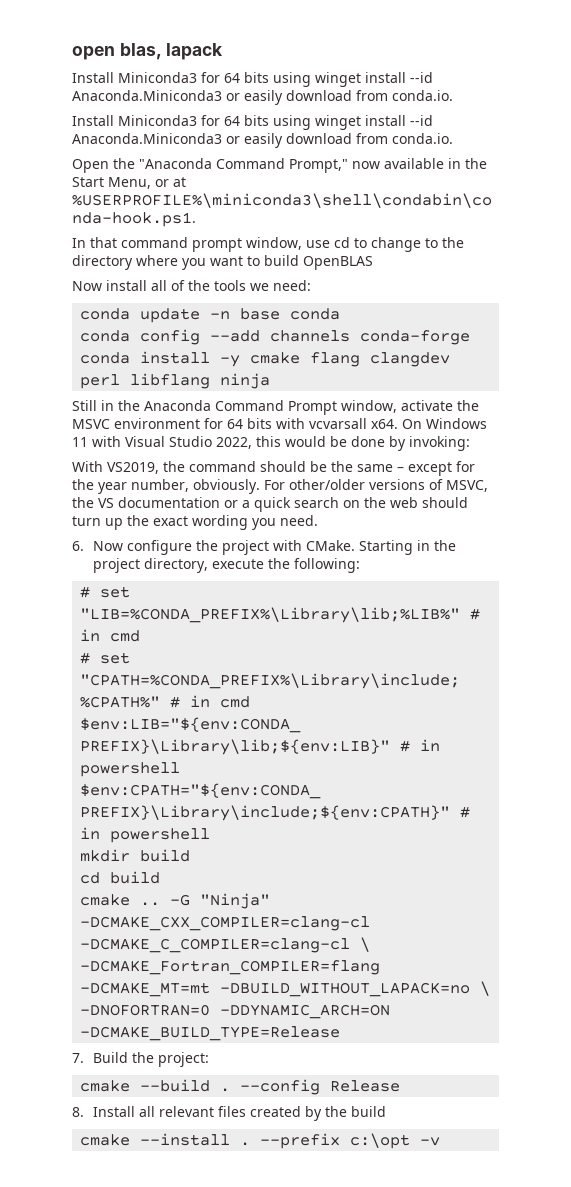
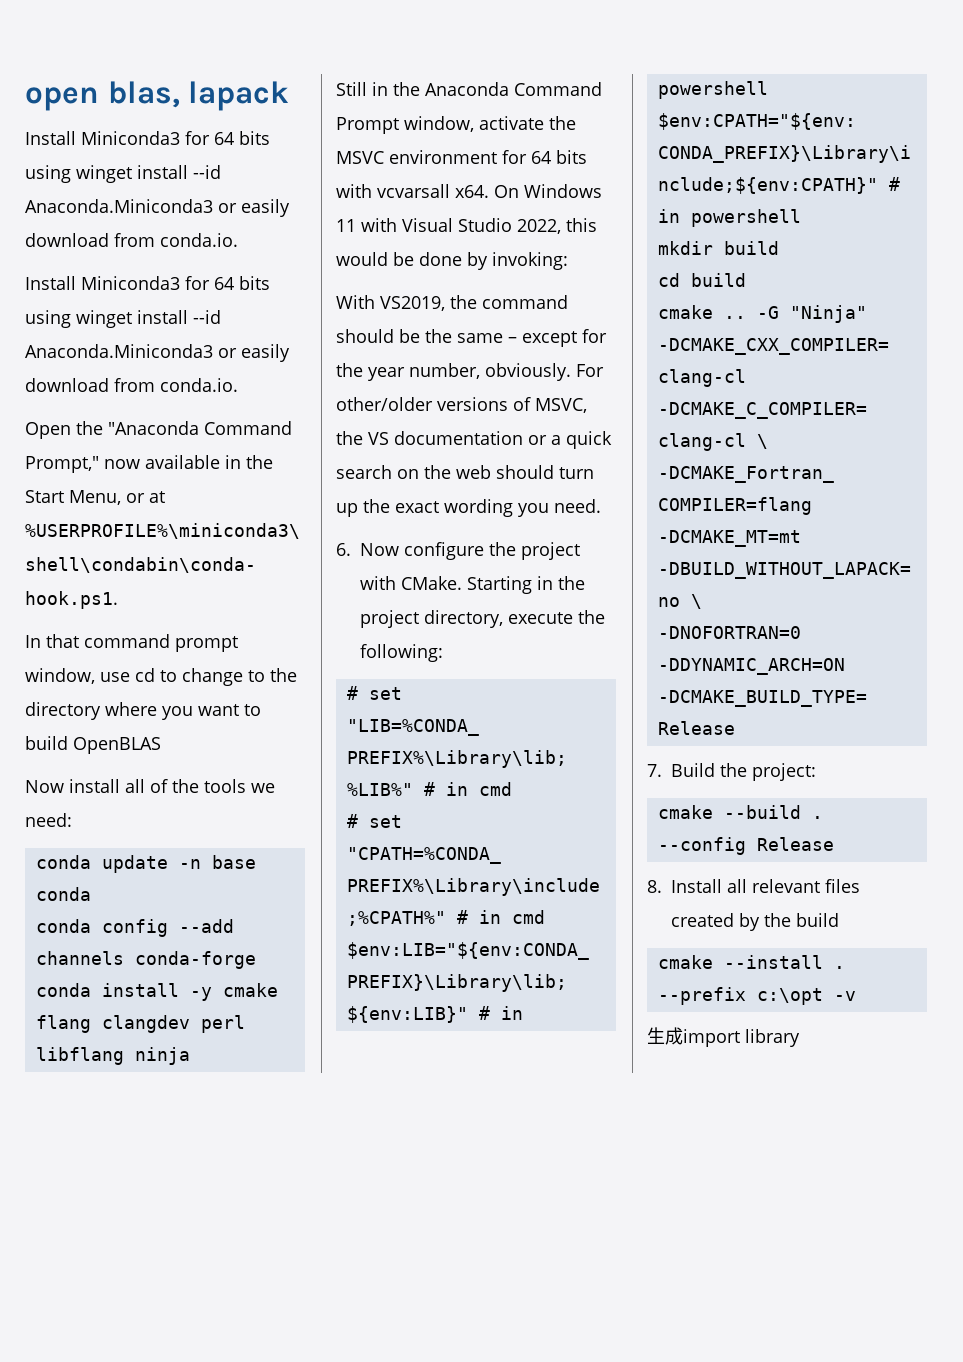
+ 生成import library

